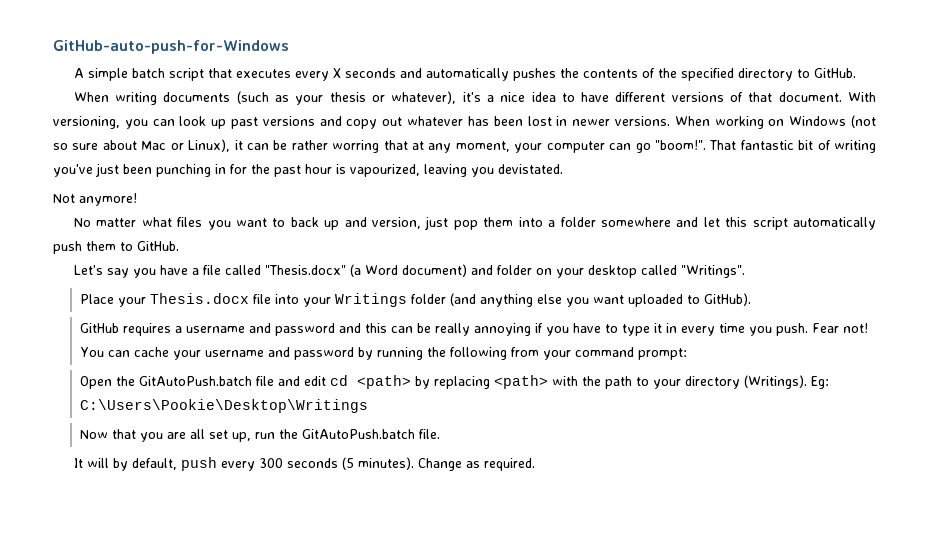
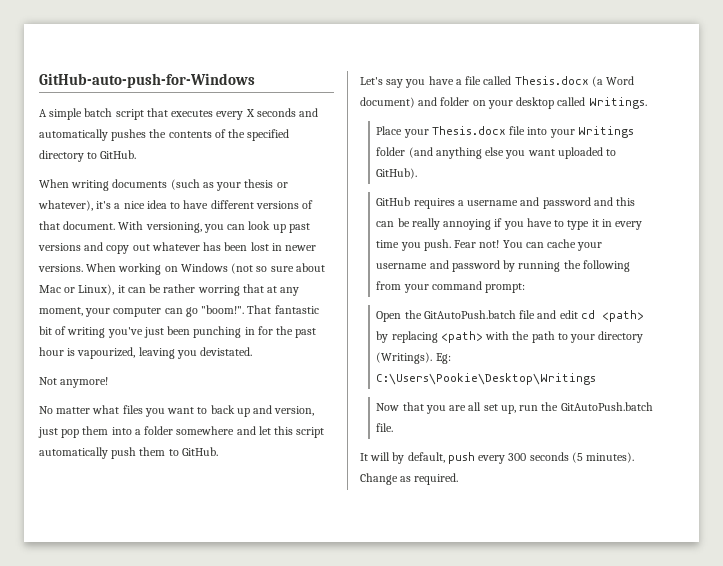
- Let's say you have a file called "Thesis.docx" (a Word document) and folder on your desktop called "Writings".
+ Let's say you have a file called Thesis.docx (a Word document) and folder on your desktop called Writings.

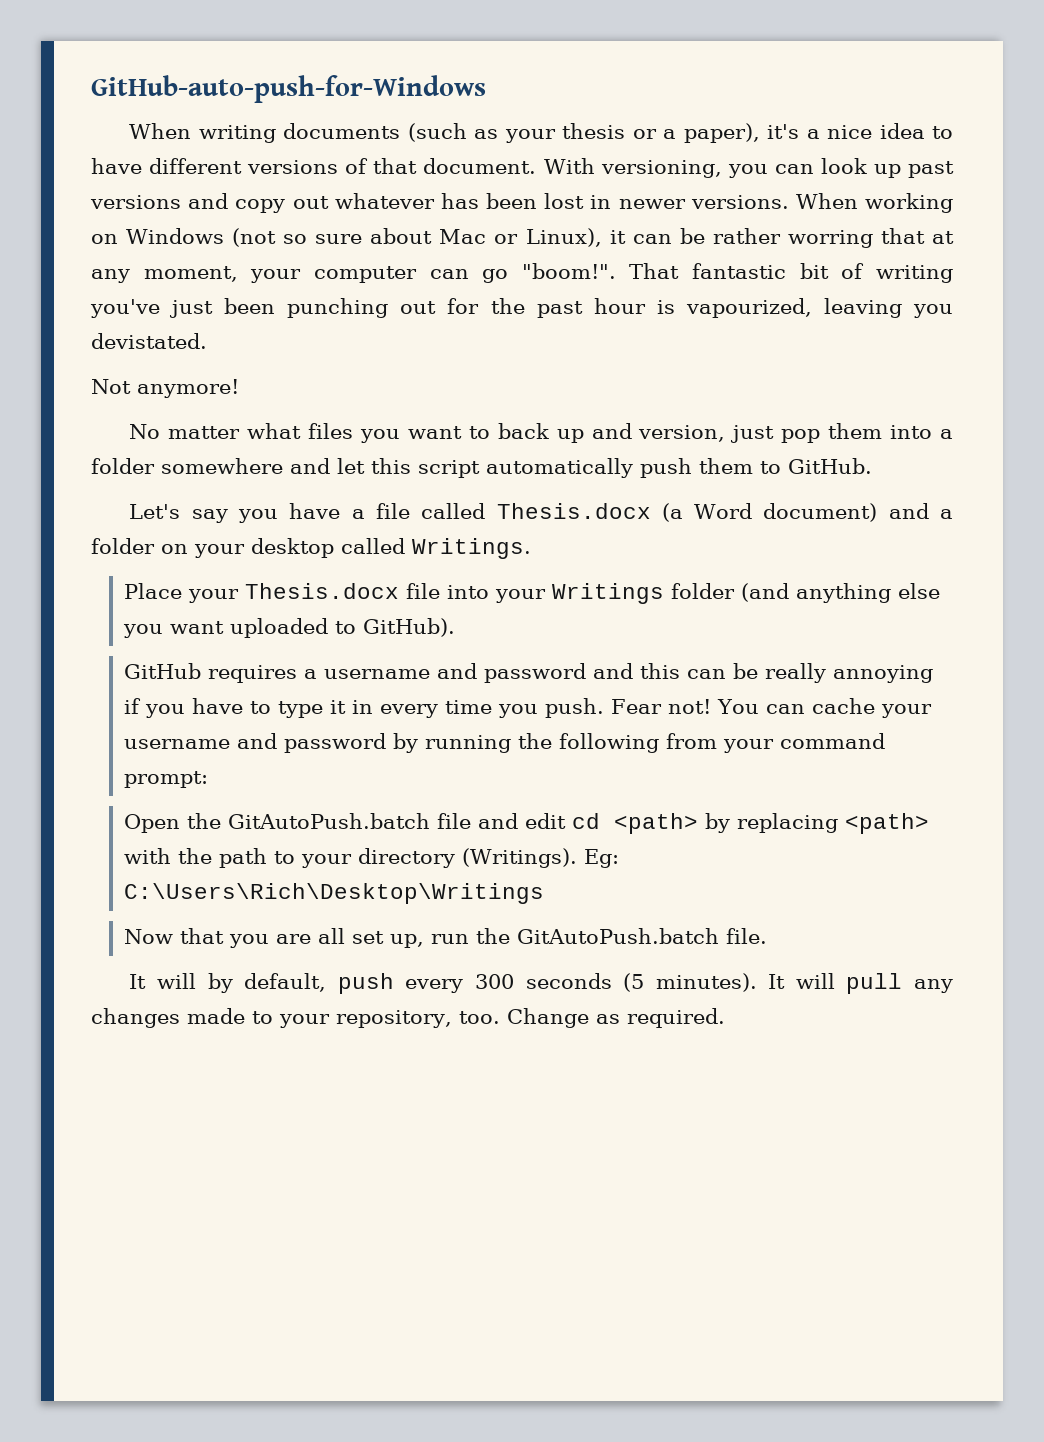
- A simple batch script that executes every X seconds and automatically pushes the contents of the specified directory to GitHub.
- When writing documents (such as your thesis or whatever), it's a nice idea to have different versions of that document.
+ When writing documents (such as your thesis or a paper), it's a nice idea to have different versions of that document.
- That fantastic bit of writing you've just been punching in for the past hour is vapourized, leaving you devistated.
+ That fantastic bit of writing you've just been punching out for the past hour is vapourized, leaving you devistated.
- Let's say you have a file called Thesis.docx (a Word document) and folder on your desktop called Writings.
+ Let's say you have a file called Thesis.docx (a Word document) and a folder on your desktop called Writings.
- Eg: C:\Users\Pookie\Desktop\Writings
+ Eg: C:\Users\Rich\Desktop\Writings
+ It will pull any changes made to your repository, too.

